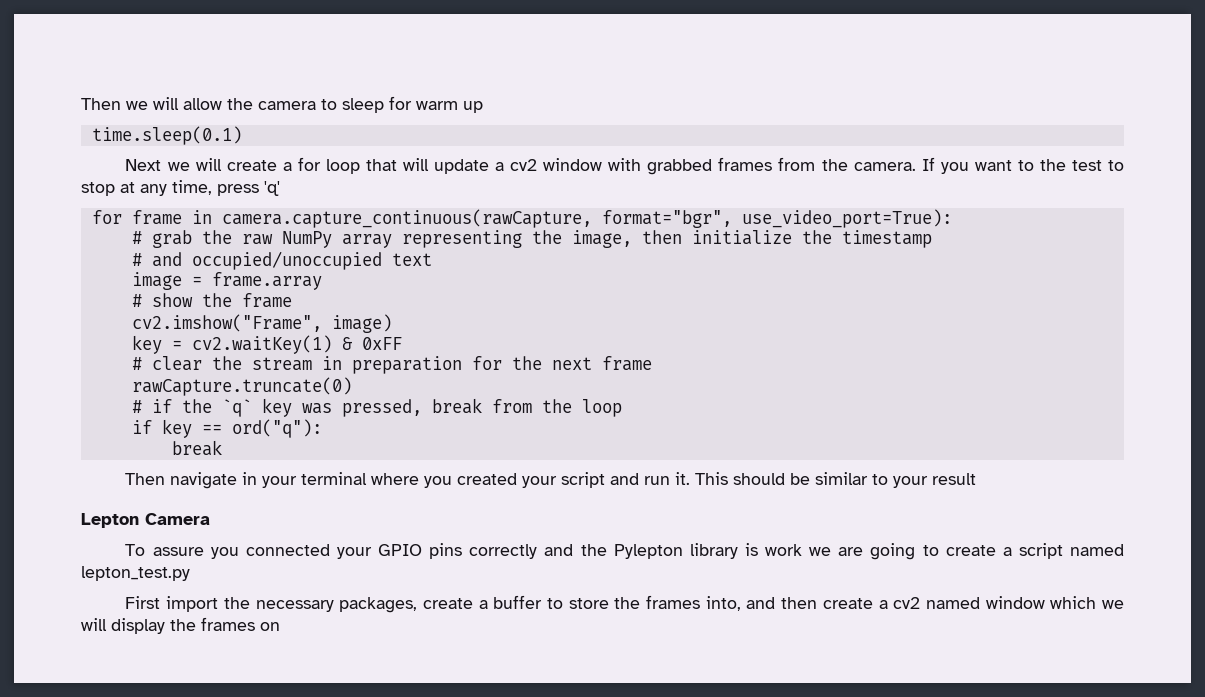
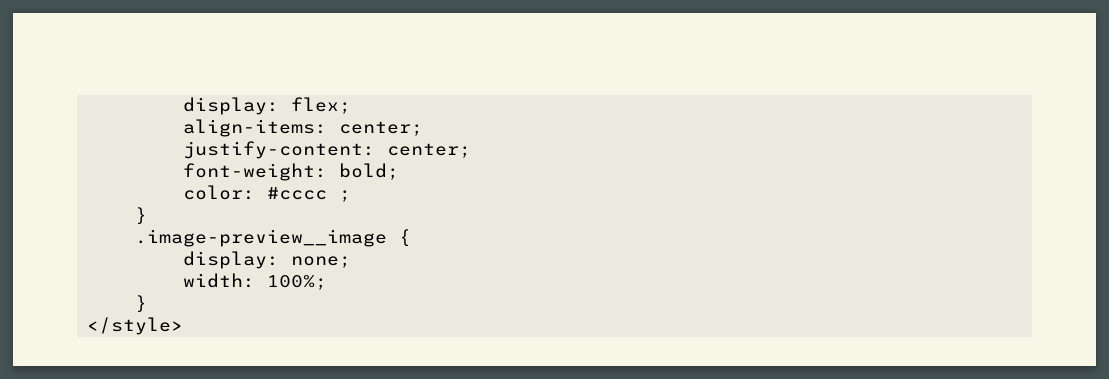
- Then we will allow the camera to sleep for warm up
- time.sleep(0.1)
- Next we will create a for loop that will update a cv2 window with grabbed frames from the camera. If you want to the test to stop at any time, press 'q'
- for frame in camera.capture_continuous(rawCapture, format="bgr", use_video_port=True):
- # grab the raw NumPy array representing the image, then initialize the timestamp
- # and occupied/unoccupied text
- image = frame.array
- # show the frame
- cv2.imshow("Frame", image)
- key = cv2.waitKey(1) & 0xFF
- # clear the stream in preparation for the next frame
- rawCapture.truncate(0)
- # if the `q` key was pressed, break from the loop
- if key == ord("q"):
- break
- Then navigate in your terminal where you created your script and run it. This should be similar to your result
- Lepton Camera
- To assure you connected your GPIO pins correctly and the Pylepton library is work we are going to create a script named lepton_test.py
- First import the necessary packages, create a buffer to store the frames into, and then create a cv2 named window which we will display the frames on
+ display: flex;
+ align-items: center;
+ justify-content: center;
+ font-weight: bold;
+ color: #cccc ;
+ }
+ .image-preview__image {
+ display: none;
+ width: 100%;
+ }
+ </style>

